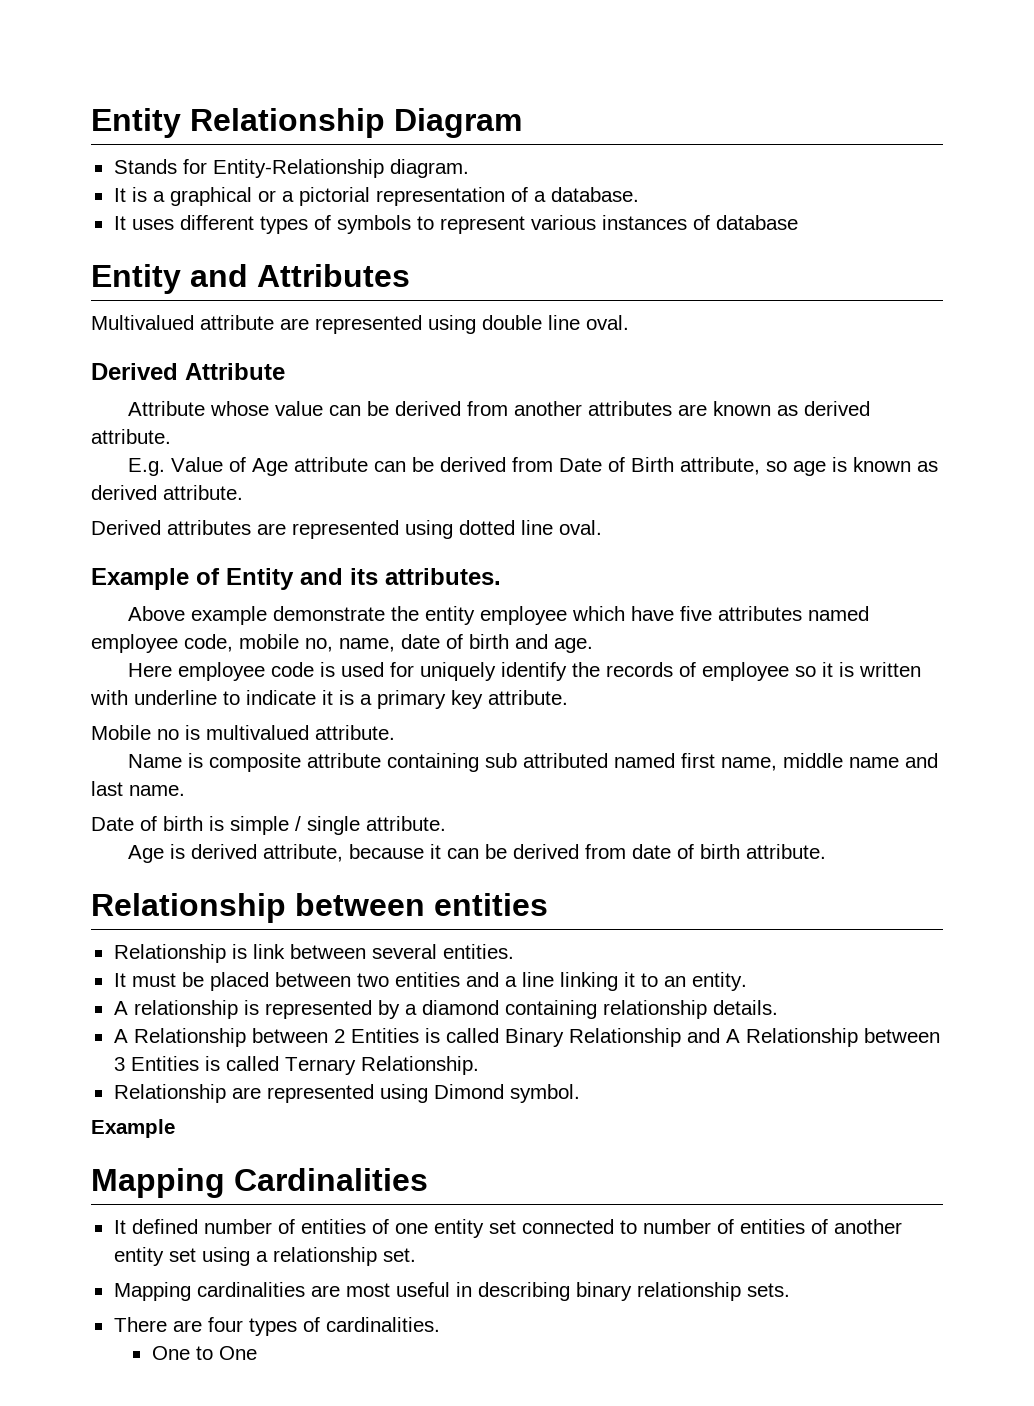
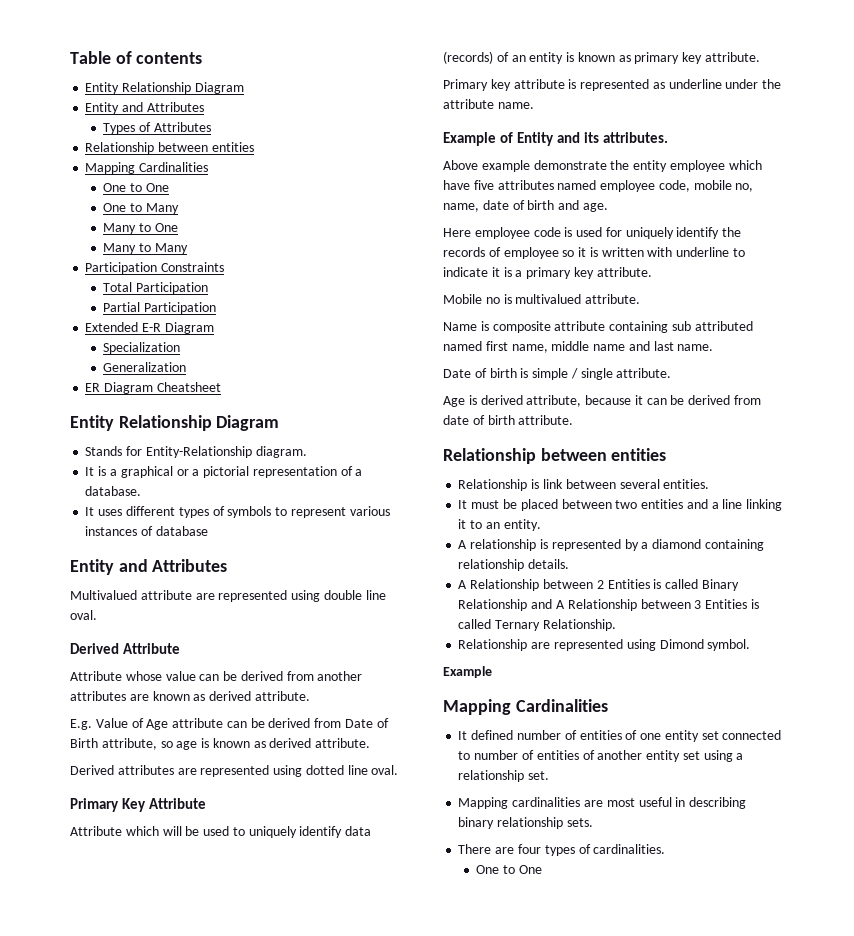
+ Table of contents
+ Entity Relationship Diagram
+ Entity and Attributes
+ Types of Attributes
+ Relationship between entities
+ Mapping Cardinalities
+ One to One
+ One to Many
+ Many to One
+ Many to Many
+ Participation Constraints
+ Total Participation
+ Partial Participation
+ Extended E-R Diagram
+ Specialization
+ Generalization
+ ER Diagram Cheatsheet
+ Primary Key Attribute
+ Attribute which will be used to uniquely identify data (records) of an entity is known as primary key attribute.
+ Primary key attribute is represented as underline under the attribute name.

